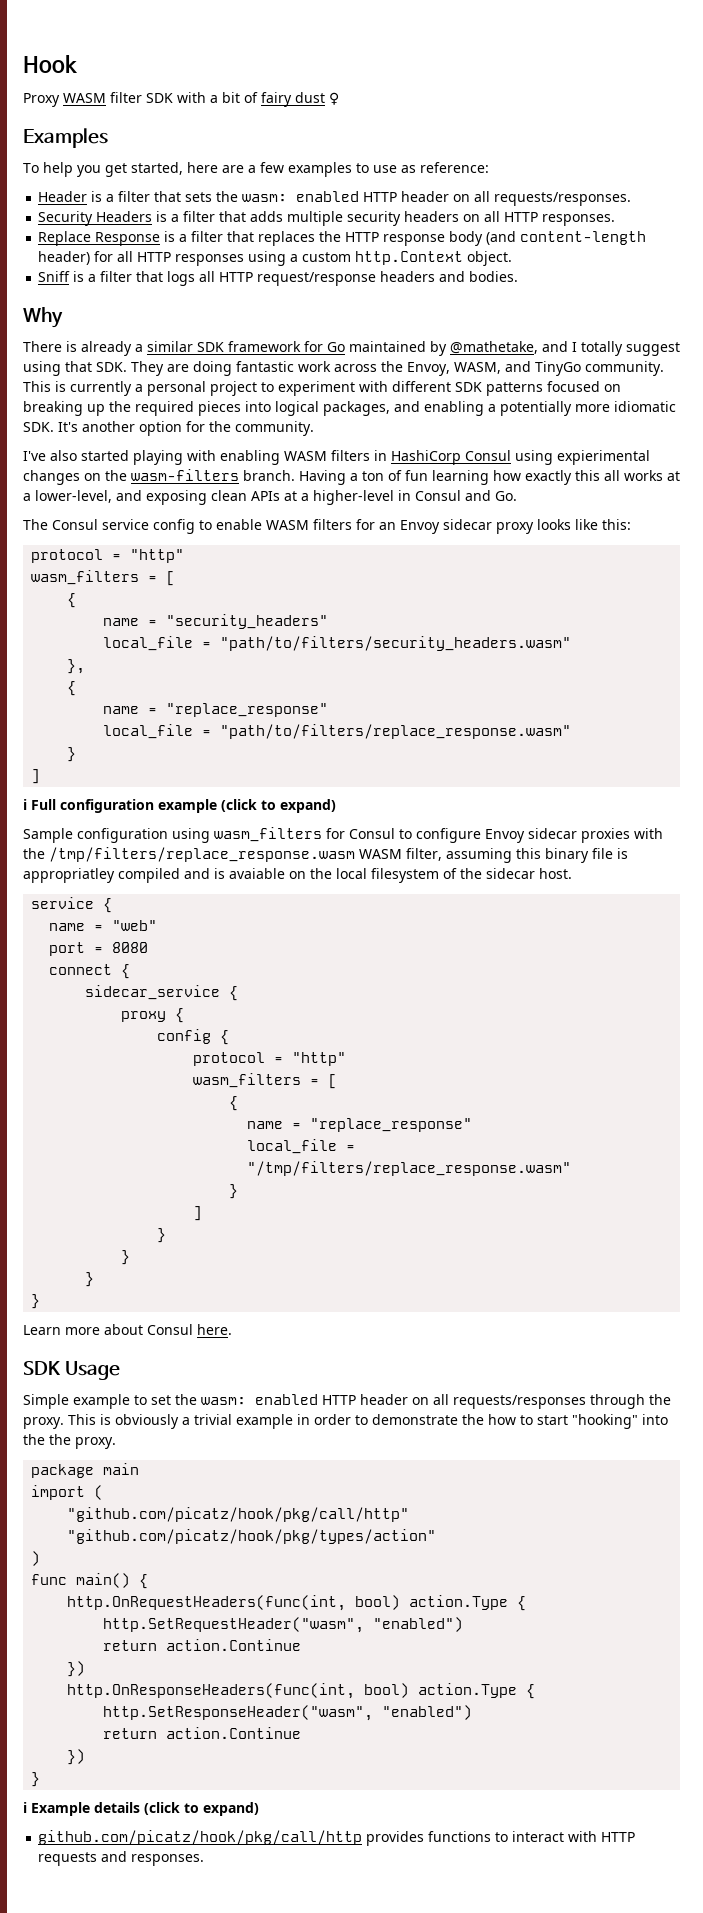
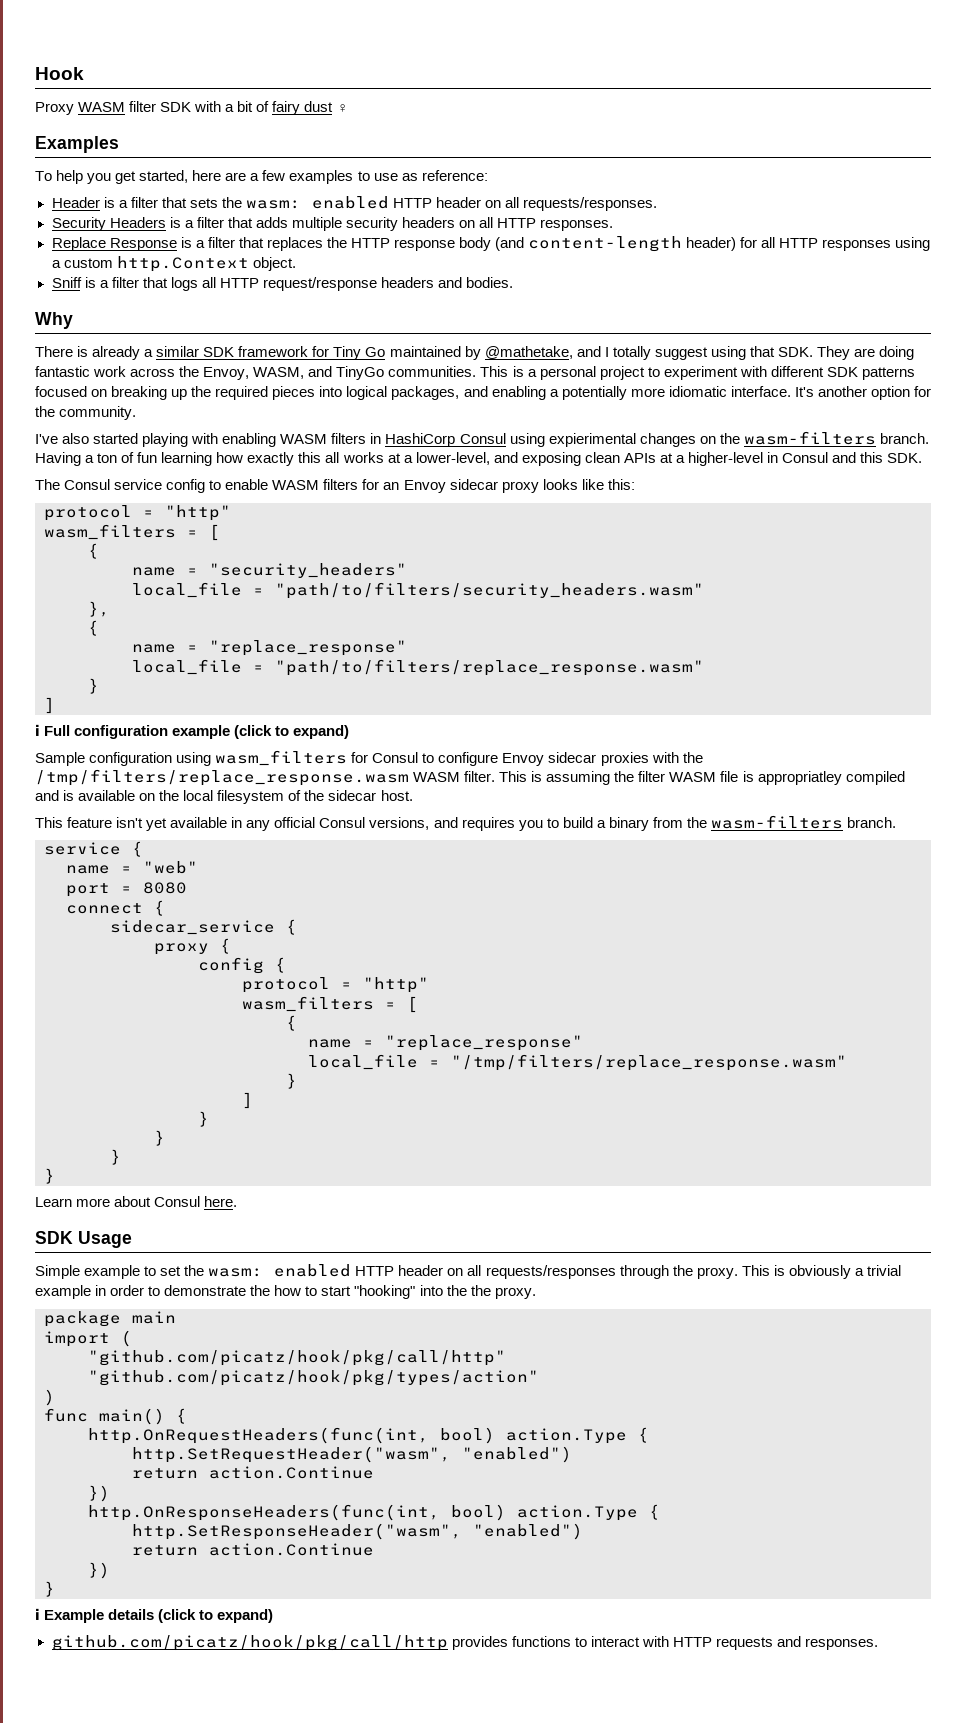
- There is already a similar SDK framework for Go maintained by @mathetake, and I totally suggest using that SDK. They are doing fantastic work across the Envoy, WASM, and TinyGo community. This is currently a personal project to experiment with different SDK patterns focused on breaking up the required pieces into logical packages, and enabling a potentially more idiomatic SDK. It's another option for the community.
+ There is already a similar SDK framework for Tiny Go maintained by @mathetake, and I totally suggest using that SDK. They are doing fantastic work across the Envoy, WASM, and TinyGo communities. This is a personal project to experiment with different SDK patterns focused on breaking up the required pieces into logical packages, and enabling a potentially more idiomatic interface. It's another option for the community.
- Having a ton of fun learning how exactly this all works at a lower-level, and exposing clean APIs at a higher-level in Consul and Go.
+ Having a ton of fun learning how exactly this all works at a lower-level, and exposing clean APIs at a higher-level in Consul and this SDK.
- Sample configuration using wasm_filters for Consul to configure Envoy sidecar proxies with the /tmp/filters/replace_response.wasm WASM filter, assuming this binary file is appropriatley compiled and is avaiable on the local filesystem of the sidecar host.
+ Sample configuration using wasm_filters for Consul to configure Envoy sidecar proxies with the /tmp/filters/replace_response.wasm WASM filter. This is assuming the filter WASM file is appropriatley compiled and is available on the local filesystem of the sidecar host.
+ This feature isn't yet available in any official Consul versions, and requires you to build a binary from the wasm-filters branch.

